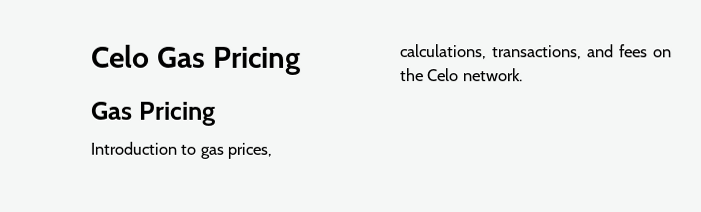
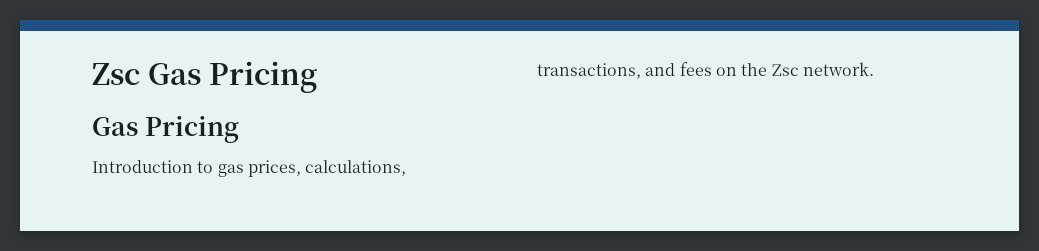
- Celo Gas Pricing
+ Zsc Gas Pricing
- Introduction to gas prices, calculations, transactions, and fees on the Celo network.
+ Introduction to gas prices, calculations, transactions, and fees on the Zsc network.

